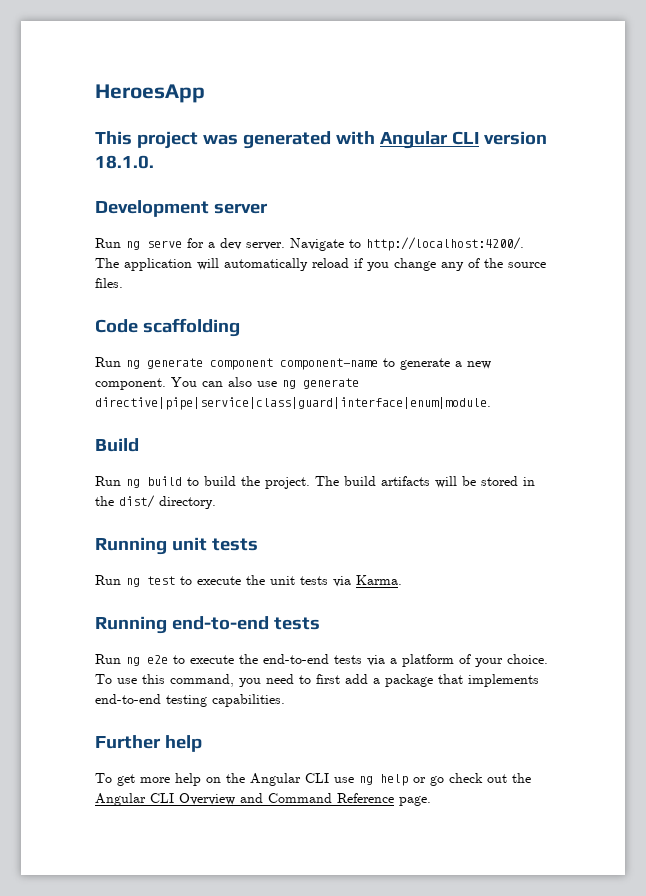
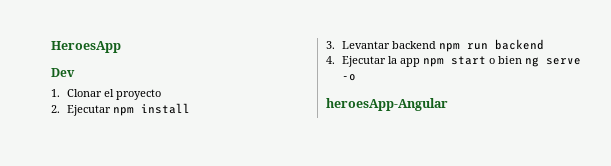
- This project was generated with Angular CLI version 18.1.0.
- Development server
- Run ng serve for a dev server. Navigate to http://localhost:4200/. The application will automatically reload if you change any of the source files.
- Code scaffolding
- Run ng generate component component-name to generate a new component. You can also use ng generate directive|pipe|service|class|guard|interface|enum|module.
- Build
- Run ng build to build the project. The build artifacts will be stored in the dist/ directory.
- Running unit tests
- Run ng test to execute the unit tests via Karma.
- Running end-to-end tests
- Run ng e2e to execute the end-to-end tests via a platform of your choice. To use this command, you need to first add a package that implements end-to-end testing capabilities.
- Further help
- To get more help on the Angular CLI use ng help or go check out the Angular CLI Overview and Command Reference page.
+ Dev
+ 1. Clonar el proyecto
+ 2. Ejecutar npm install
+ 3. Levantar backend npm run backend
+ 4. Ejecutar la app npm start o bien ng serve -o
+ heroesApp-Angular

